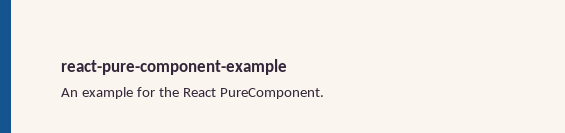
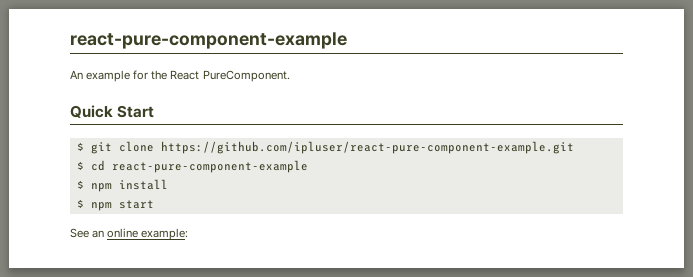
+ Quick Start
+ $ git clone https://github.com/ipluser/react-pure-component-example.git
+ $ cd react-pure-component-example
+ $ npm install
+ $ npm start
+ See an online example:

